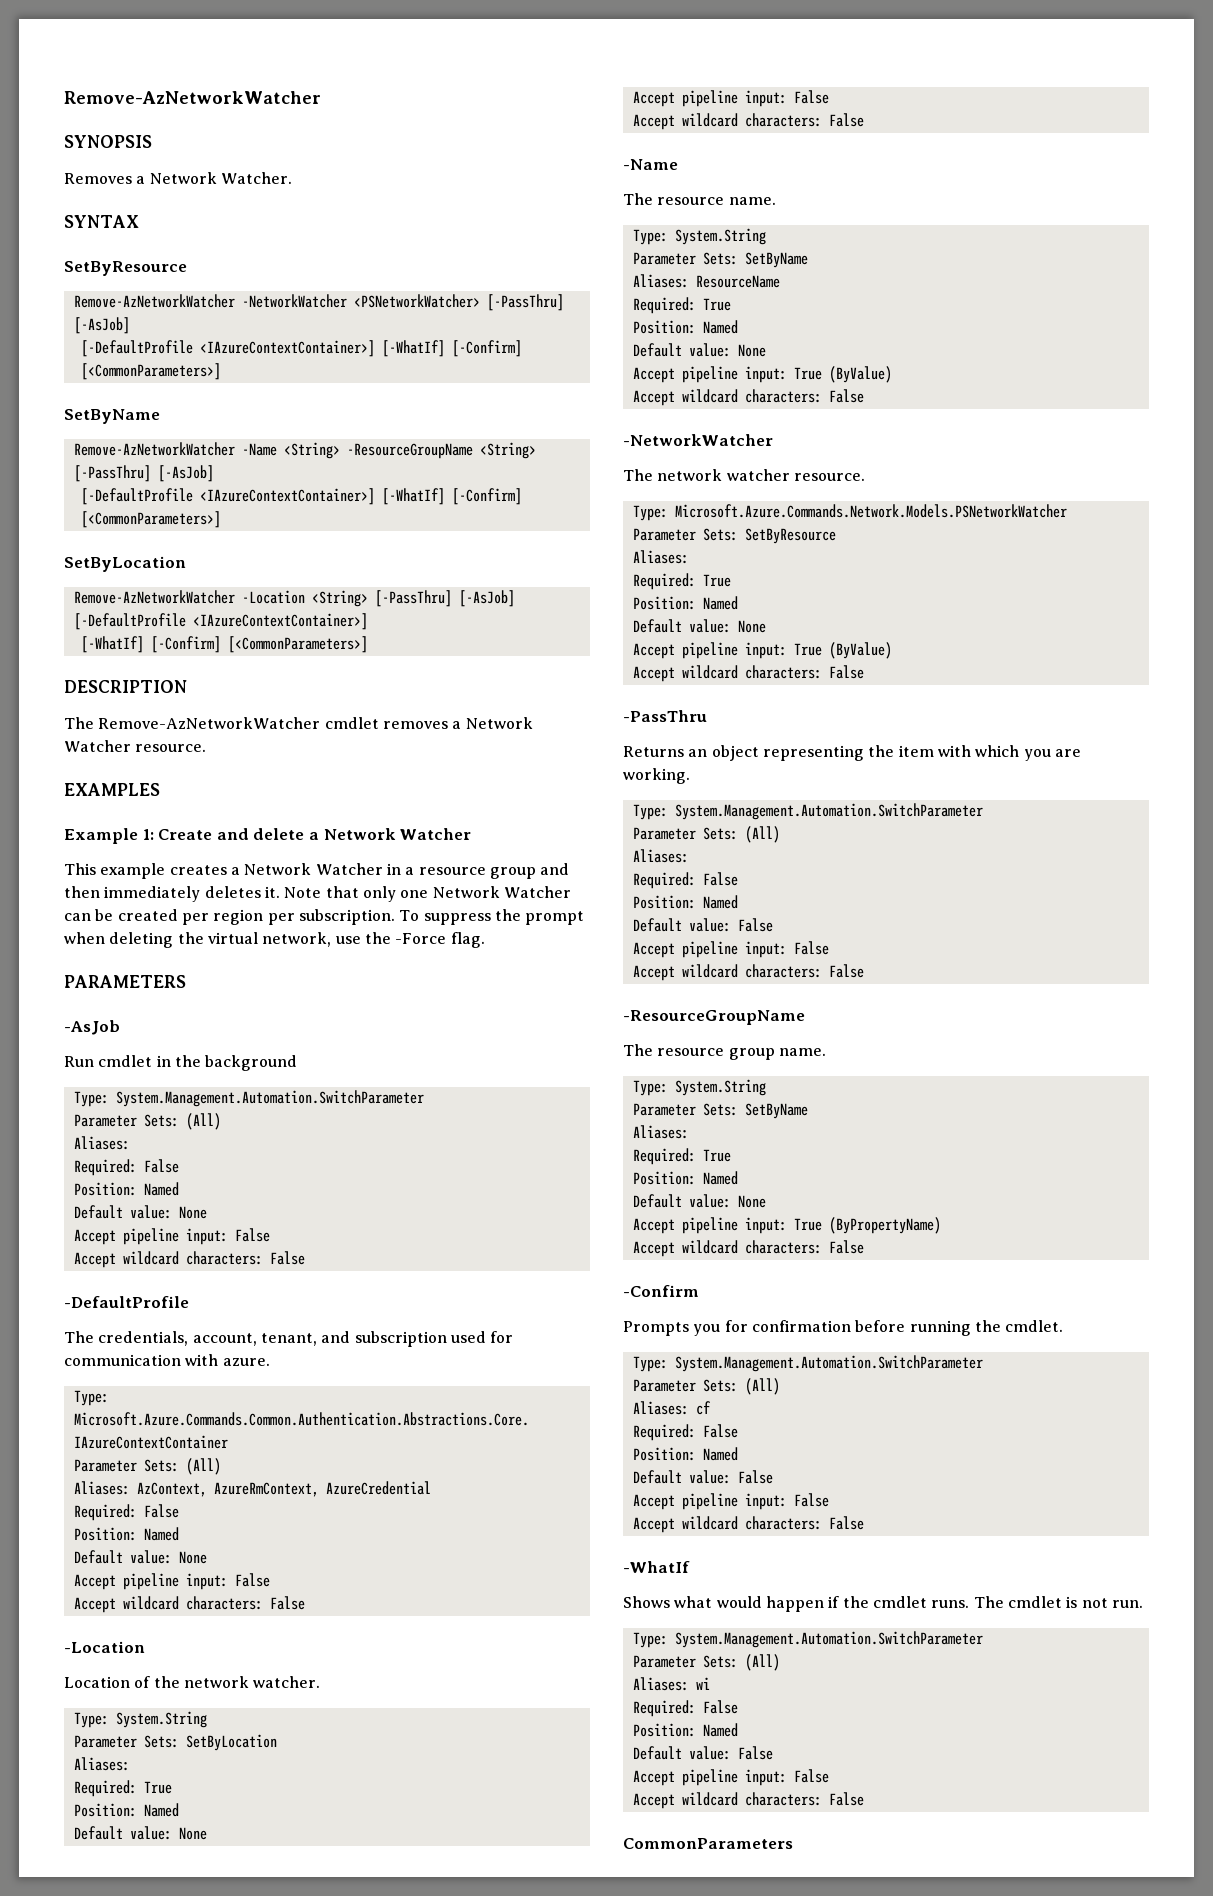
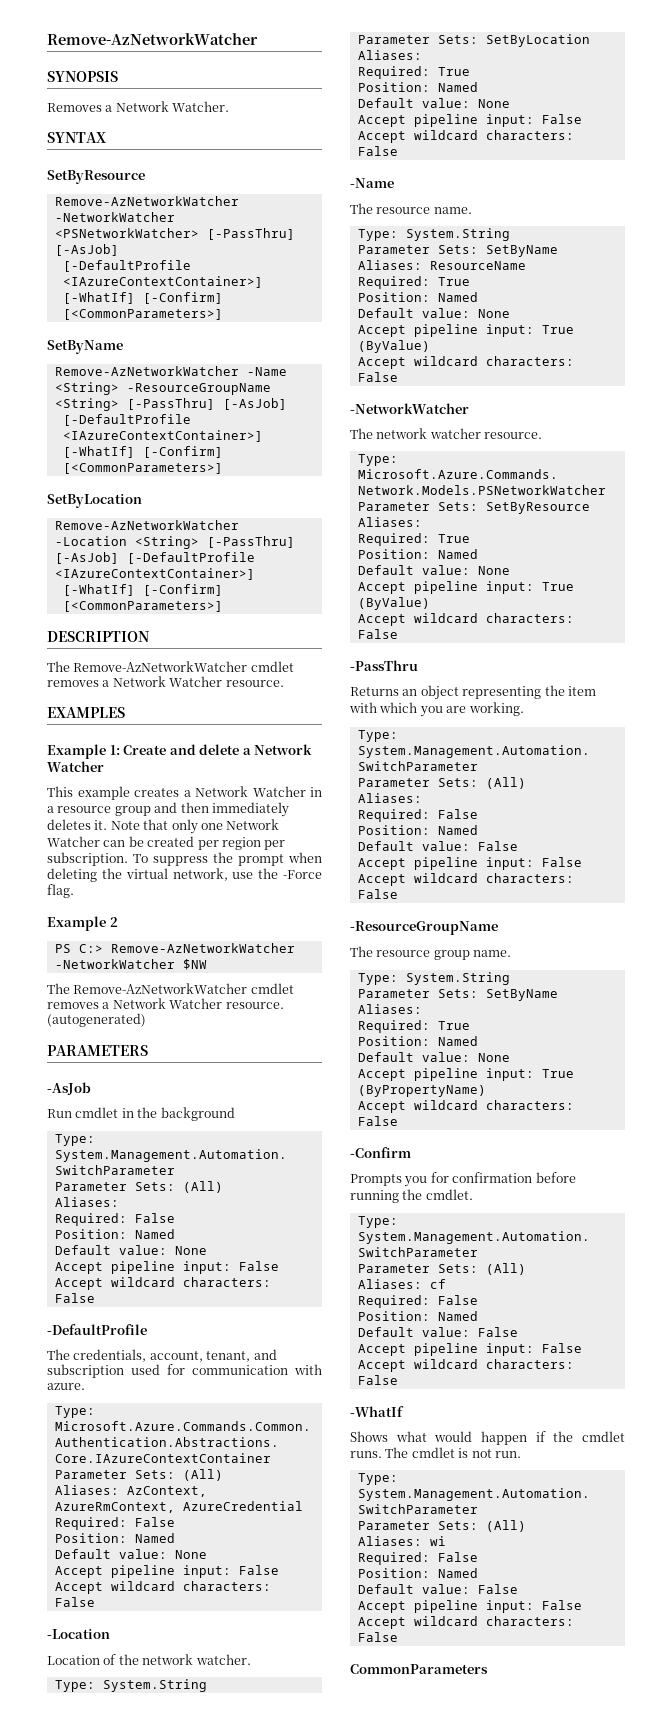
+ Example 2
+ PS C:> Remove-AzNetworkWatcher -NetworkWatcher $NW
+ The Remove-AzNetworkWatcher cmdlet removes a Network Watcher resource. (autogenerated)

